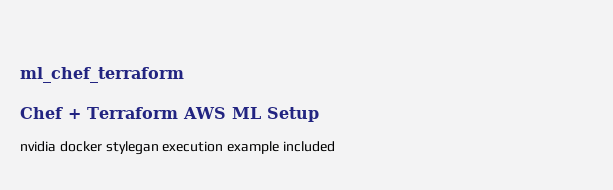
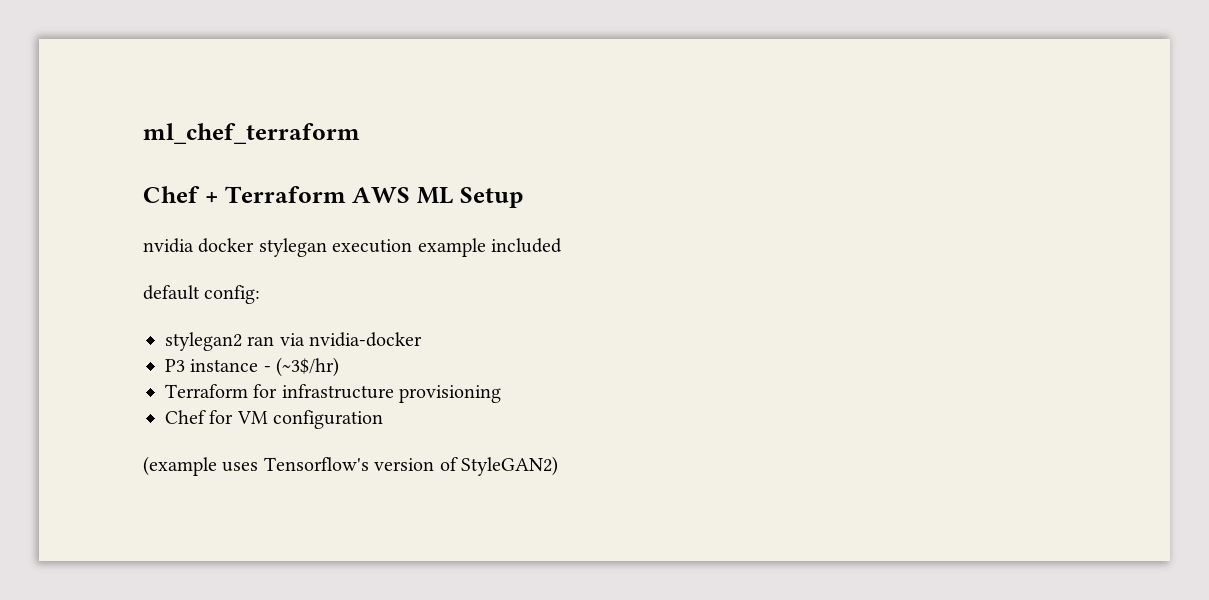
+ default config:
+ stylegan2 ran via nvidia-docker
+ P3 instance - (~3$/hr)
+ Terraform for infrastructure provisioning
+ Chef for VM configuration
+ (example uses Tensorflow's version of StyleGAN2)

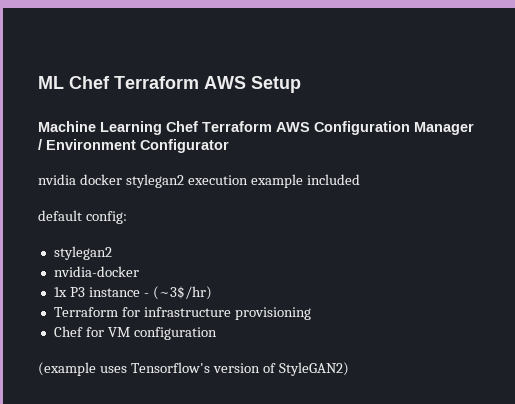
- ml_chef_terraform
- Chef + Terraform AWS ML Setup
+ ML Chef Terraform AWS Setup
+ Machine Learning Chef Terraform AWS Configuration Manager / Environment Configurator
- nvidia docker stylegan execution example included
+ nvidia docker stylegan2 execution example included
  default config:
- stylegan2 ran via nvidia-docker
+ stylegan2
+ nvidia-docker
- P3 instance - (~3$/hr)
+ 1x P3 instance - (~3$/hr)

